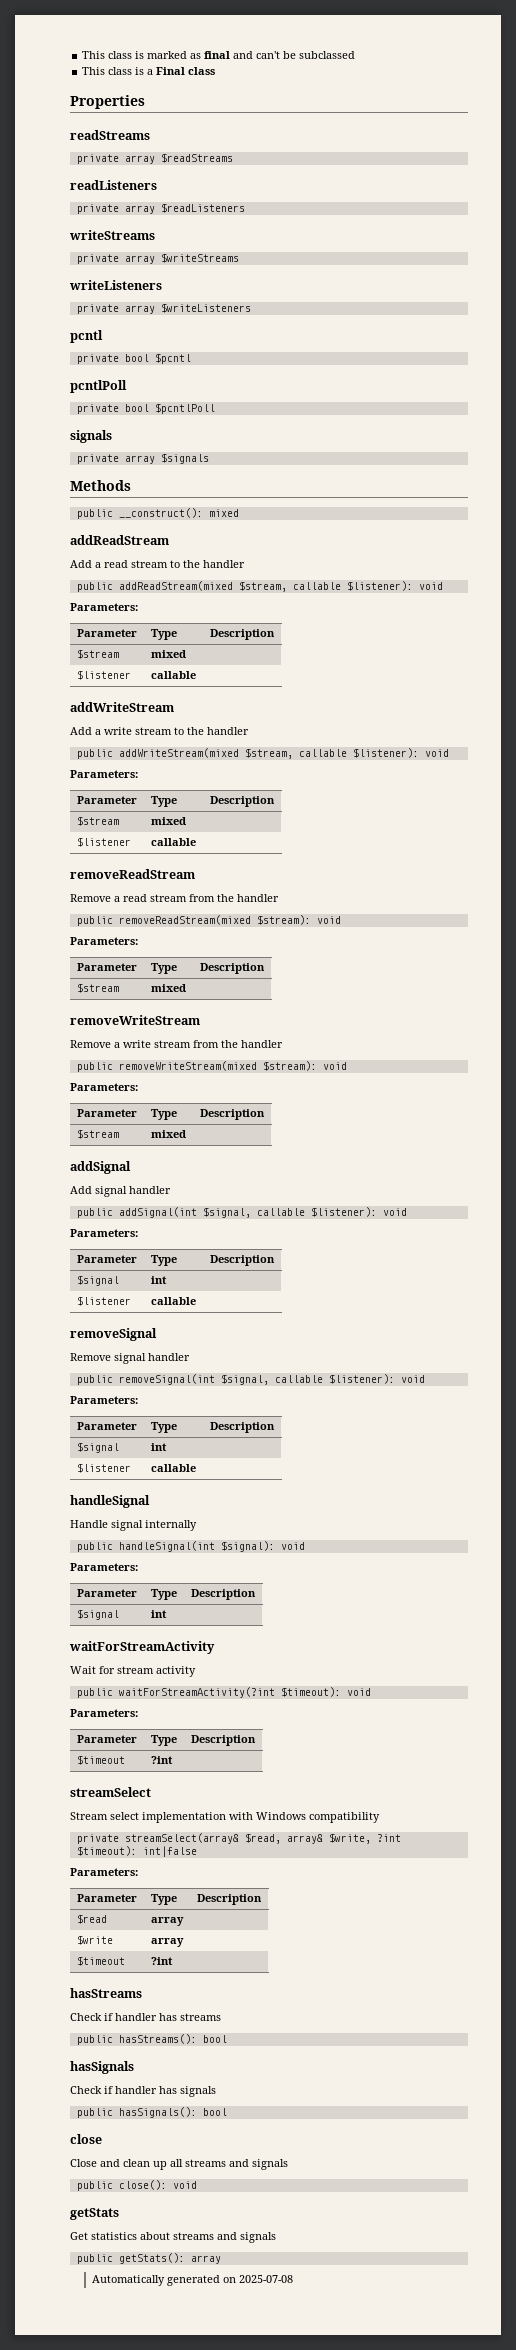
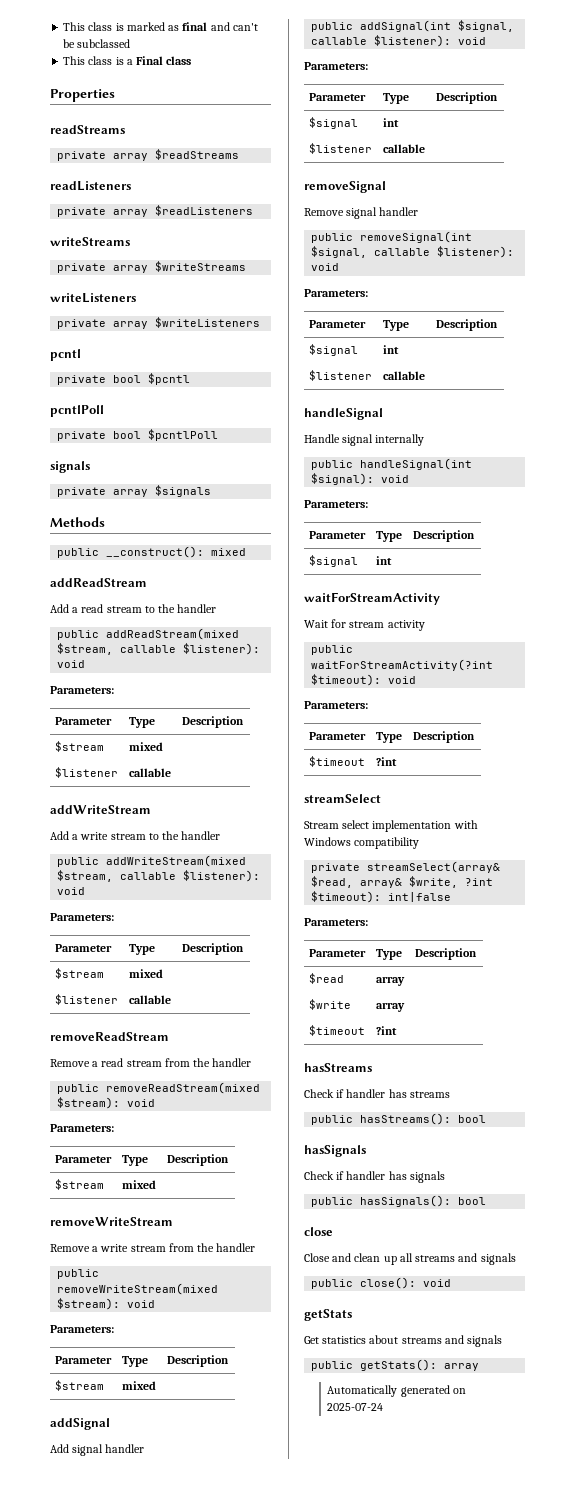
- Automatically generated on 2025-07-08
+ Automatically generated on 2025-07-24

